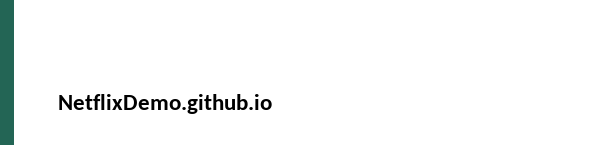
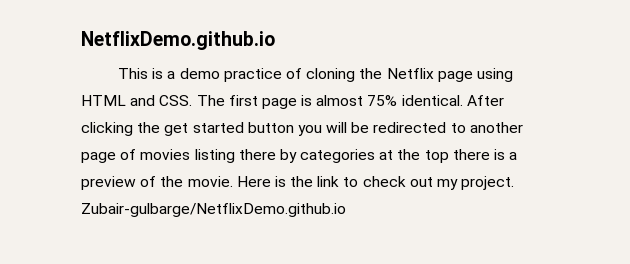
+ This is a demo practice of cloning the Netflix page using HTML and CSS. The first page is almost 75% identical. After clicking the get started button you will be redirected to another page of movies listing there by categories at the top there is a preview of the movie. Here is the link to check out my project. Zubair-gulbarge/NetflixDemo.github.io

